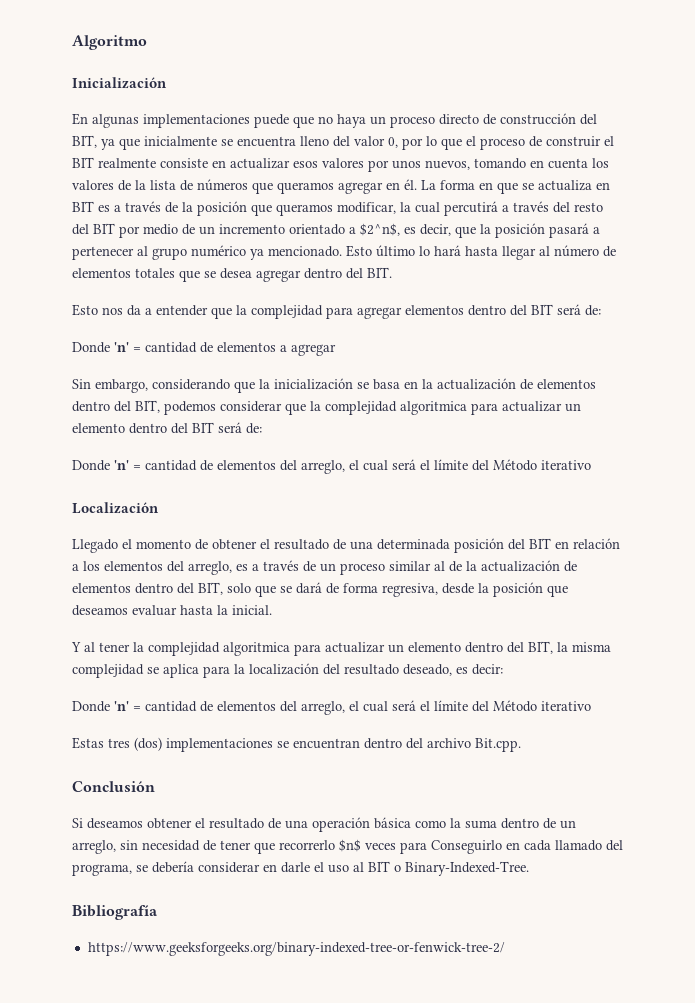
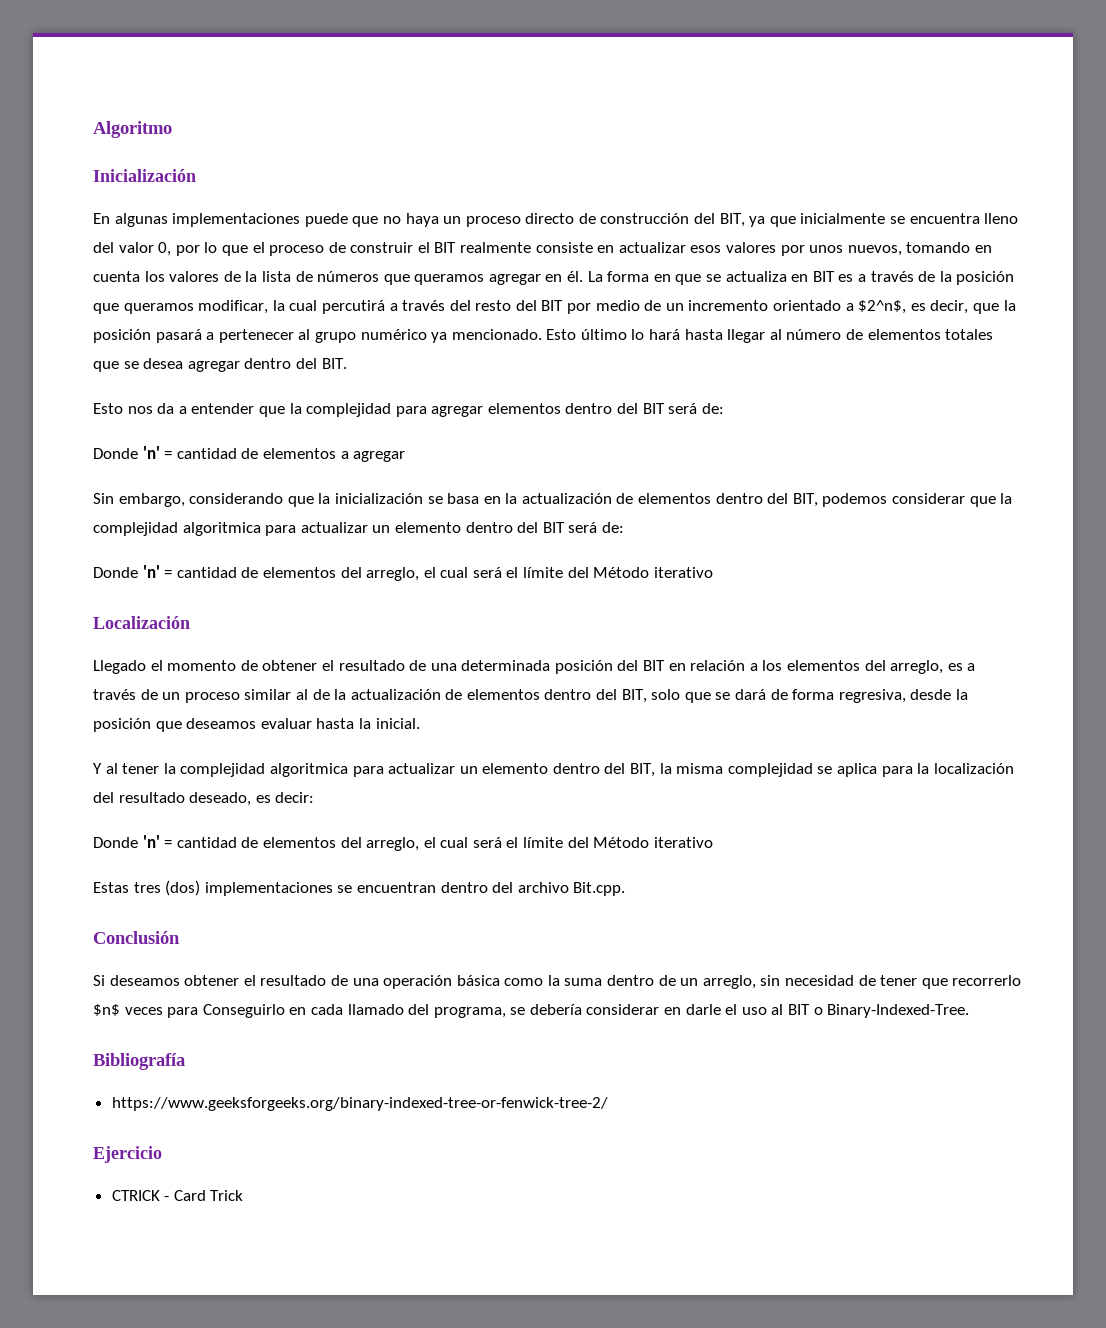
+ Ejercicio
+ CTRICK - Card Trick

